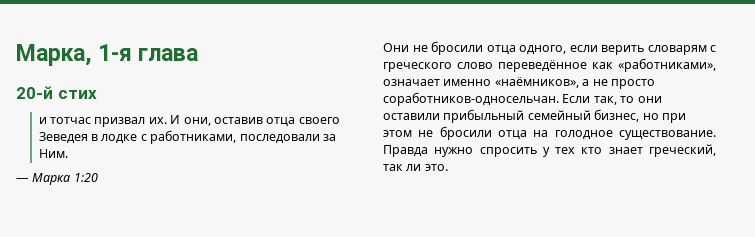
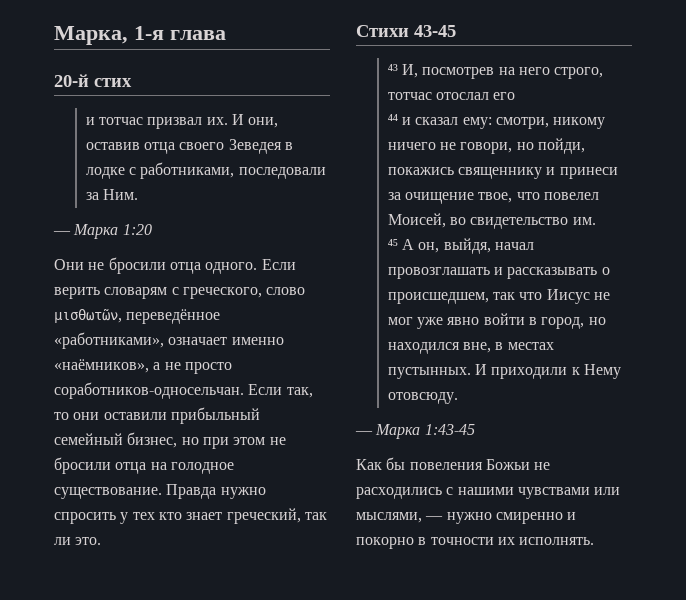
- Они не бросили отца одного, если верить словарям с греческого слово переведённое как «работниками», означает именно «наёмников», а не просто соработников-односельчан.
+ Они не бросили отца одного. Если верить словарям с греческого, слово μισθωτῶν, переведённое «работниками», означает именно «наёмников», а не просто соработников-односельчан.
+ Стихи 43-45
+ ⁴³ И, посмотрев на него строго, тотчас отослал его
+ ⁴⁴ и сказал ему: смотри, никому ничего не говори, но пойди, покажись священнику и принеси за очищение твое, что повелел Моисей, во свидетельство им.
+ ⁴⁵ А он, выйдя, начал провозглашать и рассказывать о происшедшем, так что Иисус не мог уже явно войти в город, но находился вне, в местах пустынных. И приходили к Нему отовсюду.
+ — Марка 1:43-45
+ Как бы повеления Божьи не расходились с нашими чувствами или мыслями, — нужно смиренно и покорно в точности их исполнять.

